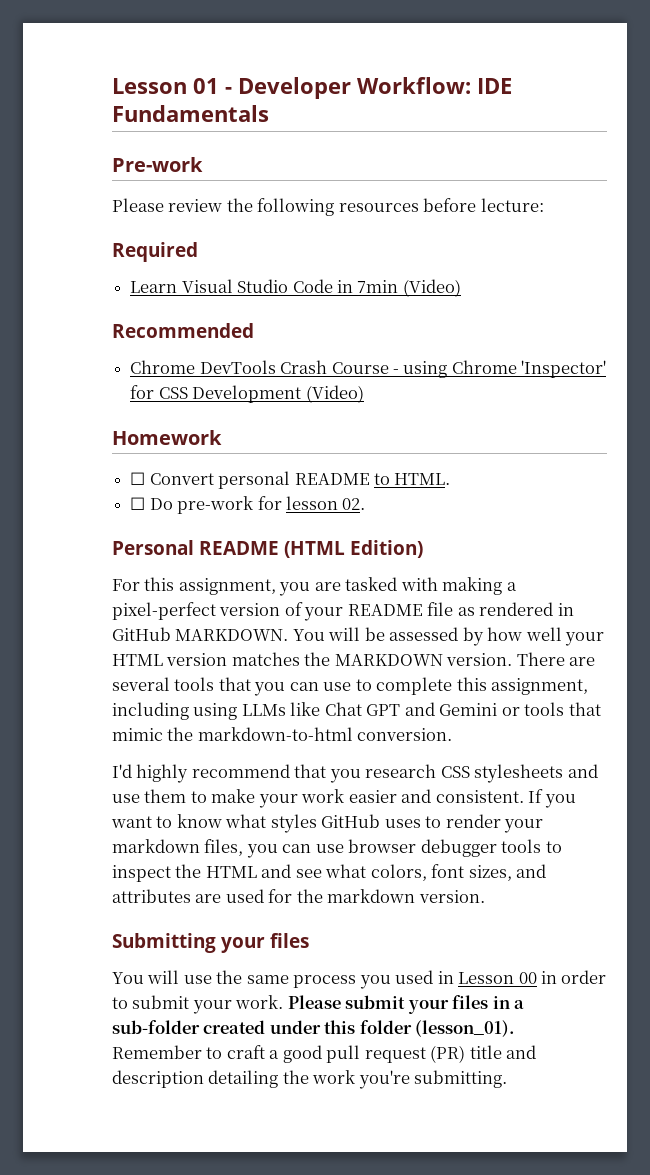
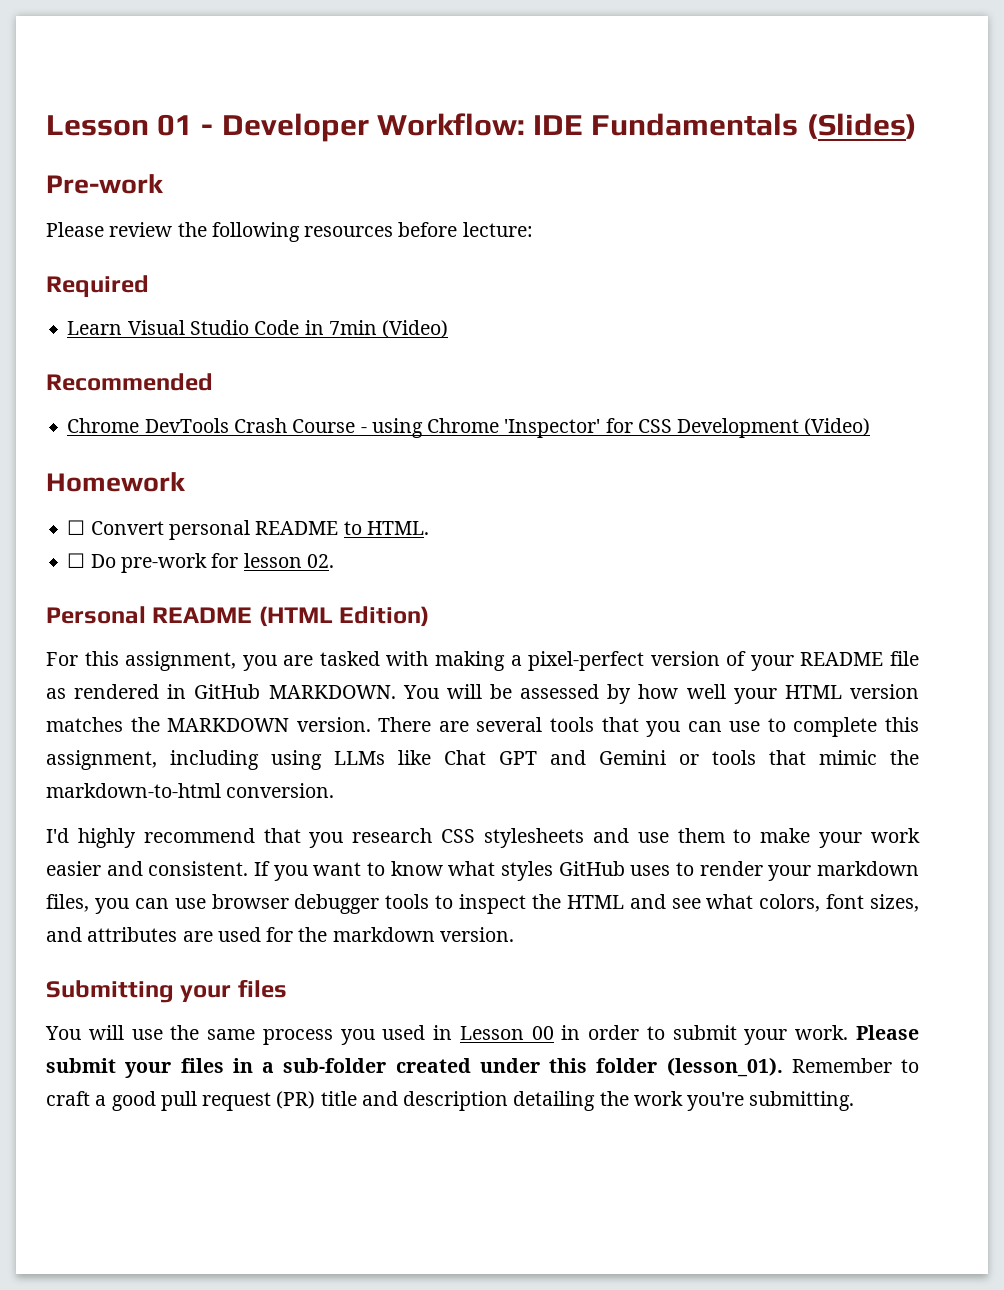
- Lesson 01 - Developer Workflow: IDE Fundamentals
+ Lesson 01 - Developer Workflow: IDE Fundamentals (Slides)

